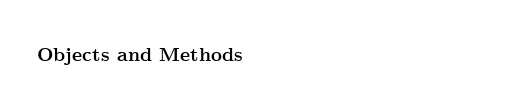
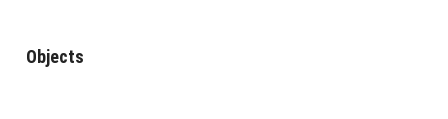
- Objects and Methods
+ Objects

